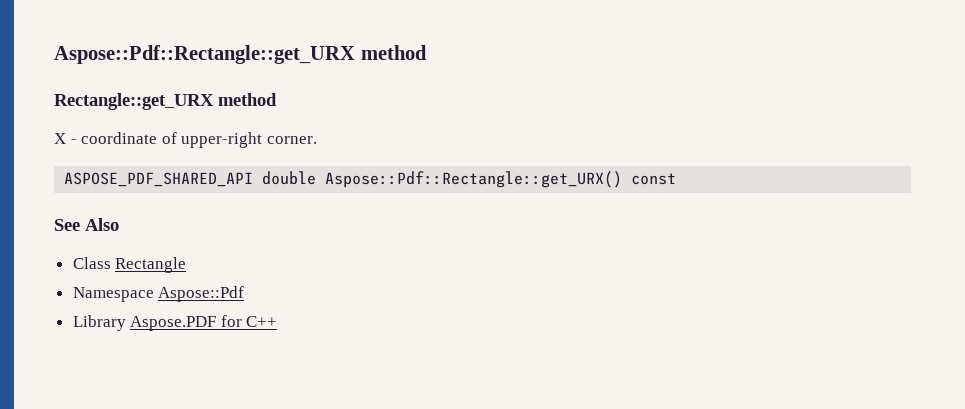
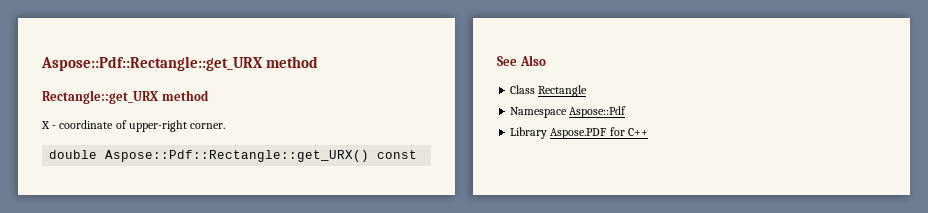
- ASPOSE_PDF_SHARED_API double Aspose::Pdf::Rectangle::get_URX() const
+ double Aspose::Pdf::Rectangle::get_URX() const

